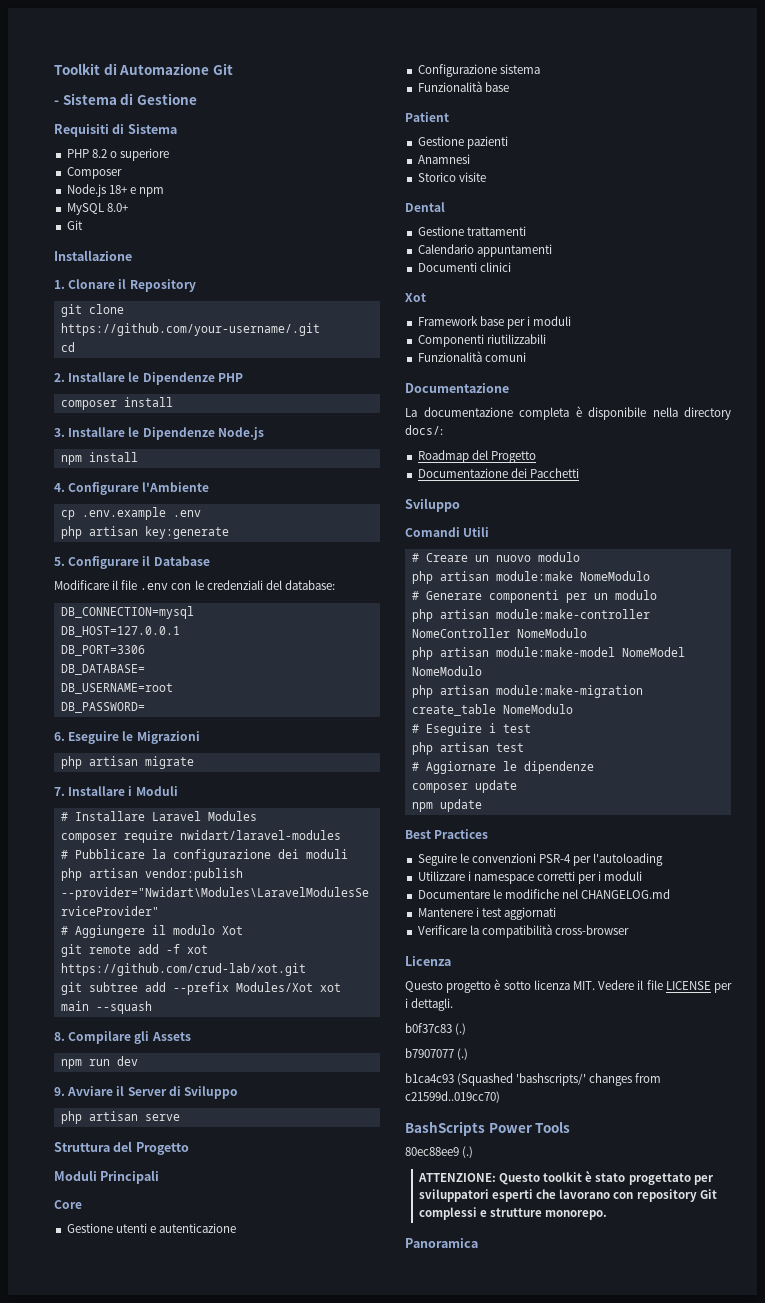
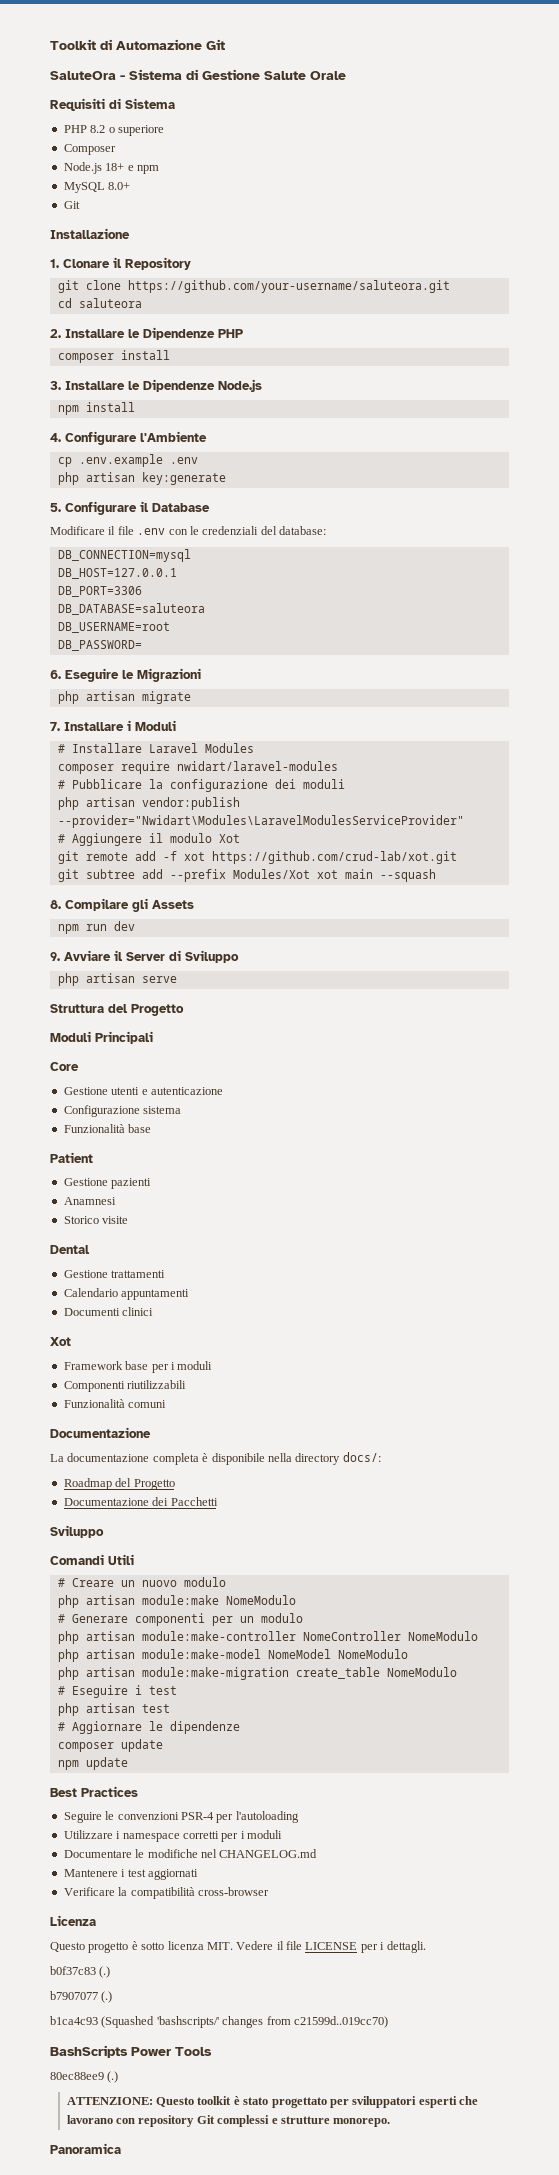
- - Sistema di Gestione
+ SaluteOra - Sistema di Gestione Salute Orale
- git clone https://github.com/your-username/.git
+ git clone https://github.com/your-username/saluteora.git
- cd
+ cd saluteora
- DB_DATABASE=
+ DB_DATABASE=saluteora

